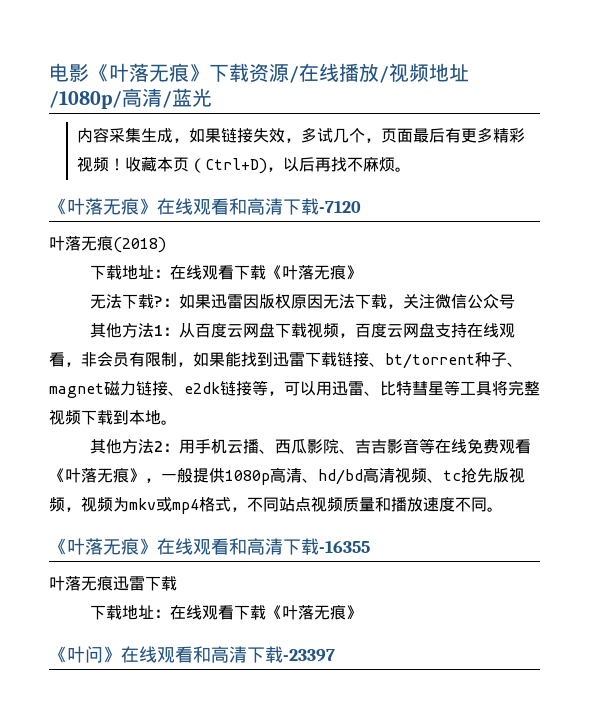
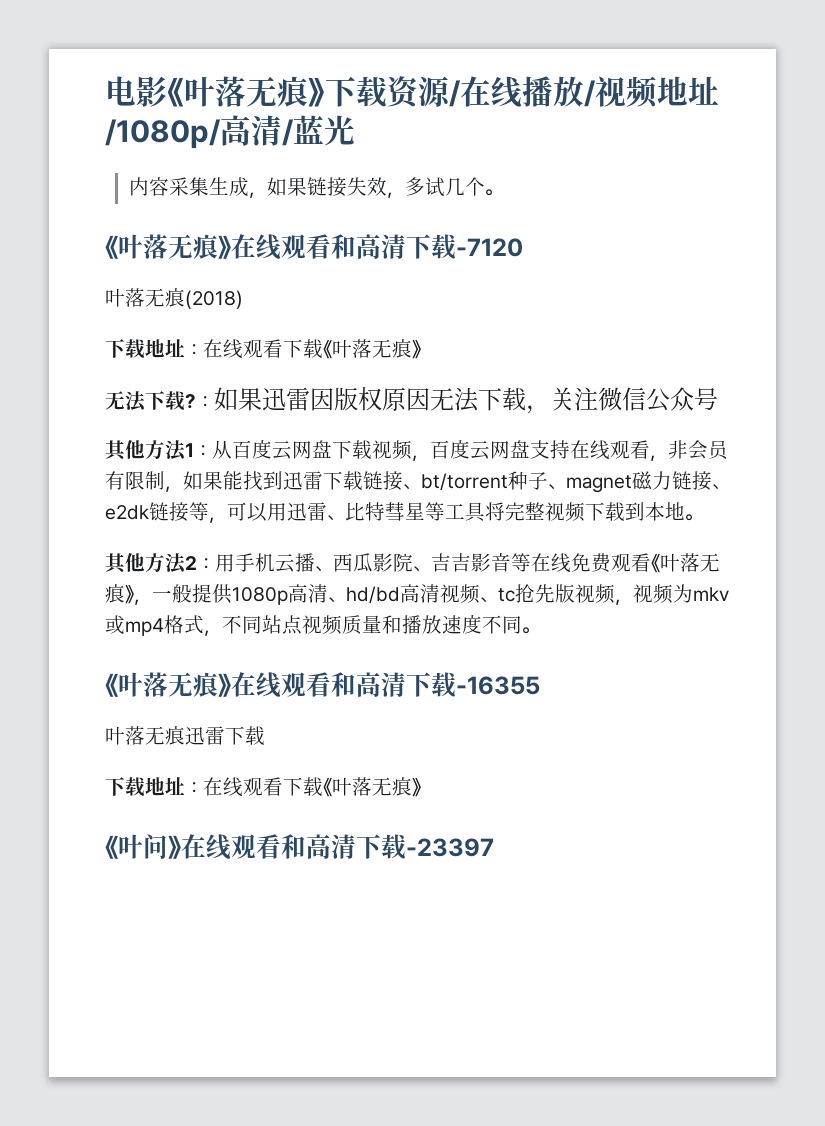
- 内容采集生成，如果链接失效，多试几个，页面最后有更多精彩视频！收藏本页（Ctrl+D)，以后再找不麻烦。
+ 内容采集生成，如果链接失效，多试几个。

